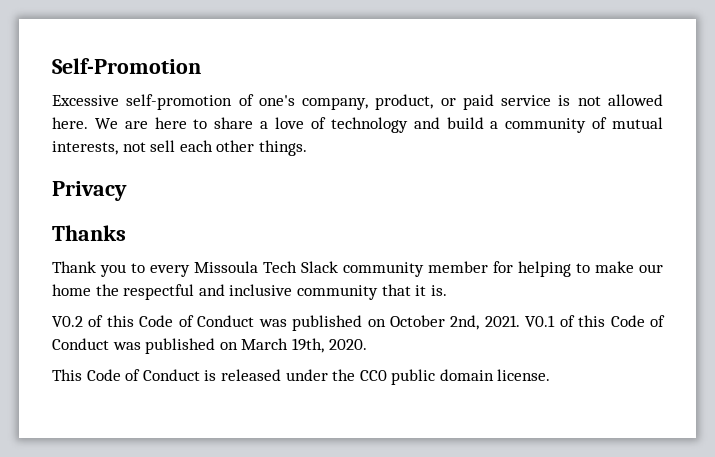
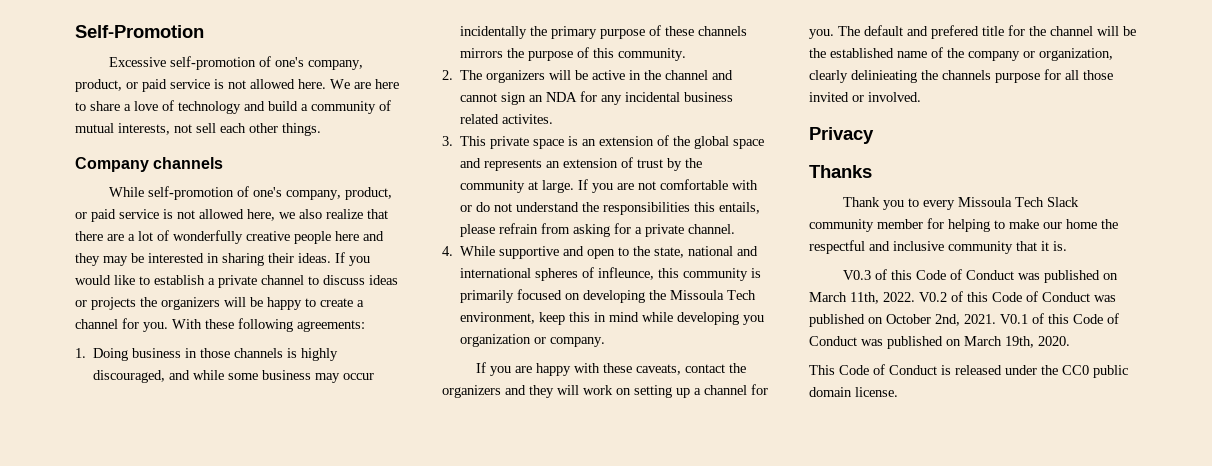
+ Company channels
+ While self-promotion of one's company, product, or paid service is not allowed here, we also realize that there are a lot of wonderfully creative people here and they may be interested in sharing their ideas. If you would like to establish a private channel to discuss ideas or projects the organizers will be happy to create a channel for you. With these following agreements:
+ 1. Doing business in those channels is highly discouraged, and while some business may occur incidentally the primary purpose of these channels mirrors the purpose of this community.
+ 2. The organizers will be active in the channel and cannot sign an NDA for any incidental business related activites.
+ 3. This private space is an extension of the global space and represents an extension of trust by the community at large. If you are not comfortable with or do not understand the responsibilities this entails, please refrain from asking for a private channel.
+ 4. While supportive and open to the state, national and international spheres of infleunce, this community is primarily focused on developing the Missoula Tech environment, keep this in mind while developing you organization or company.
+ If you are happy with these caveats, contact the organizers and they will work on setting up a channel for you. The default and prefered title for the channel will be the established name of the company or organization, clearly delinieating the channels purpose for all those invited or involved.
+ V0.3 of this Code of Conduct was published on March 11th, 2022.

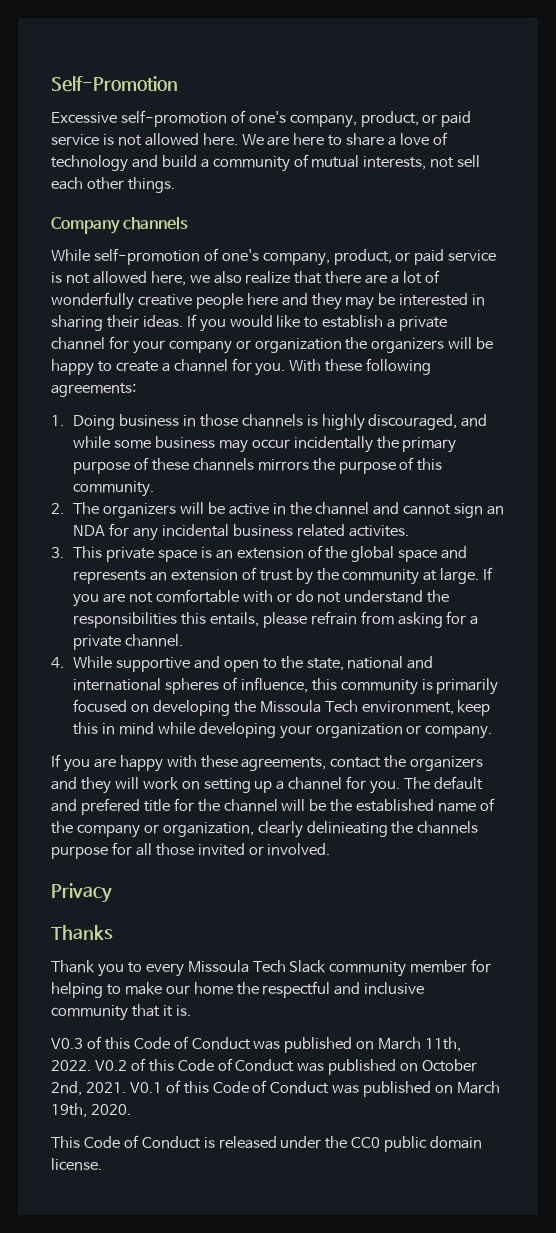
- If you would like to establish a private channel to discuss ideas or projects the organizers will be happy to create a channel for you.
+ If you would like to establish a private channel for your company or organization the organizers will be happy to create a channel for you.
- 4. While supportive and open to the state, national and international spheres of infleunce, this community is primarily focused on developing the Missoula Tech environment, keep this in mind while developing you organization or company.
+ 4. While supportive and open to the state, national and international spheres of influence, this community is primarily focused on developing the Missoula Tech environment, keep this in mind while developing your organization or company.
- If you are happy with these caveats, contact the organizers and they will work on setting up a channel for you.
+ If you are happy with these agreements, contact the organizers and they will work on setting up a channel for you.

